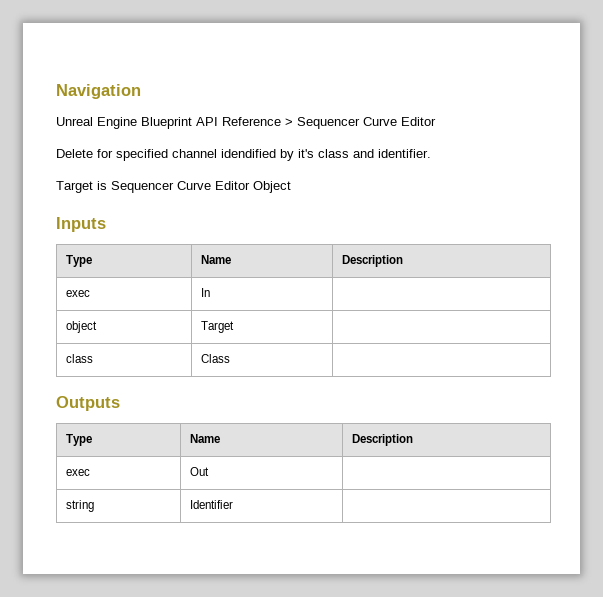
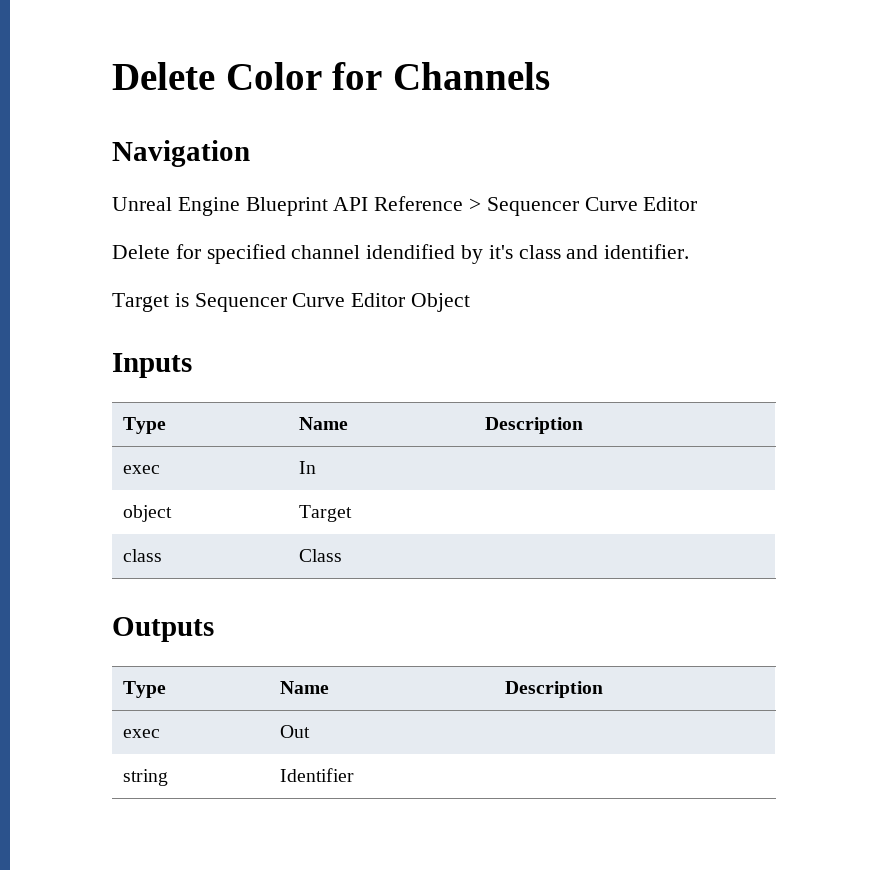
+ Delete Color for Channels

